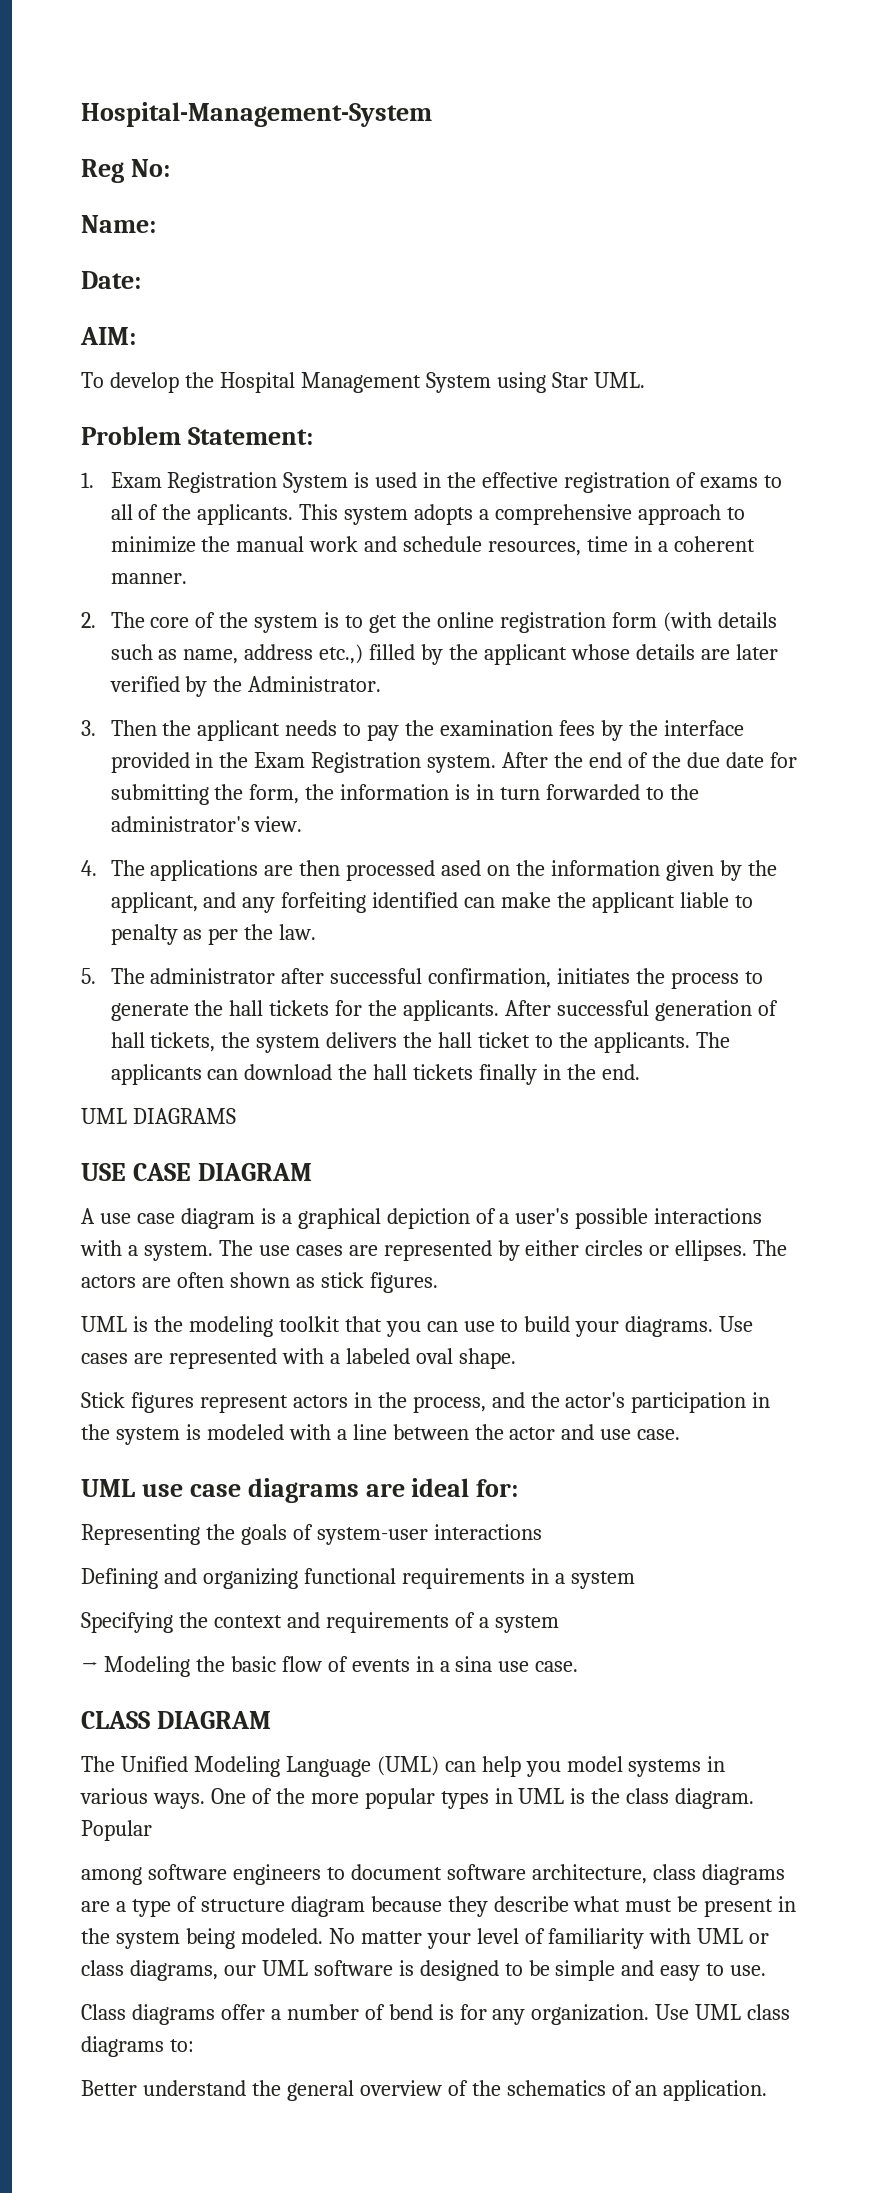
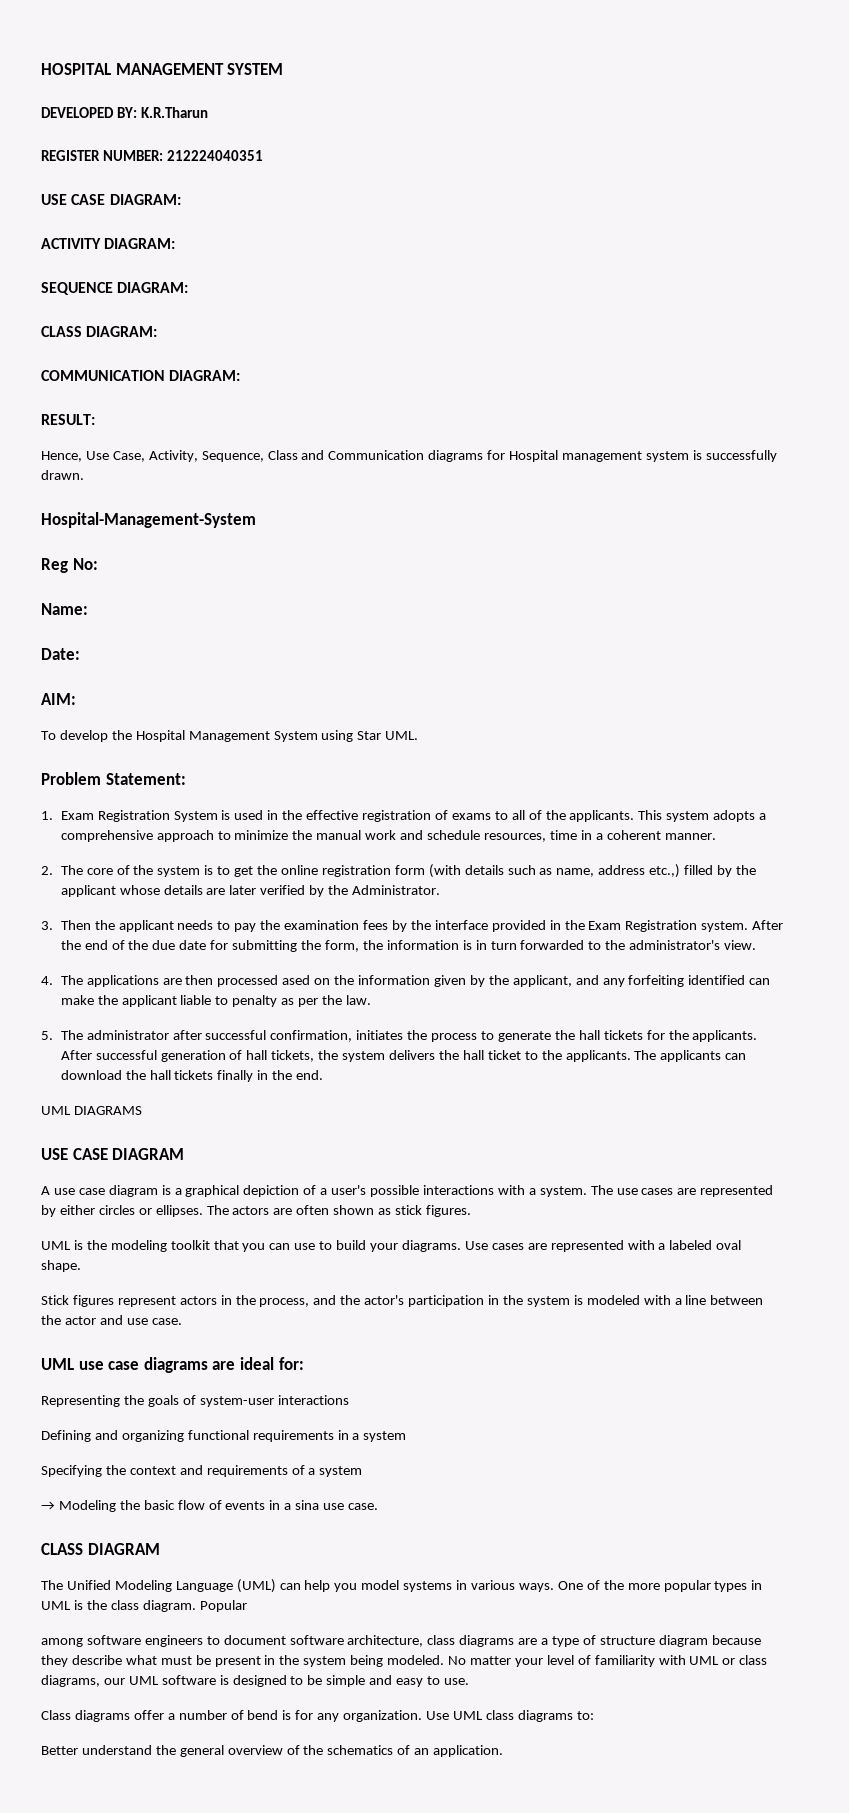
+ HOSPITAL MANAGEMENT SYSTEM
+ DEVELOPED BY: K.R.Tharun
+ REGISTER NUMBER: 212224040351
+ USE CASE DIAGRAM:
+ ACTIVITY DIAGRAM:
+ SEQUENCE DIAGRAM:
+ CLASS DIAGRAM:
+ COMMUNICATION DIAGRAM:
+ RESULT:
+ Hence, Use Case, Activity, Sequence, Class and Communication diagrams for Hospital management system is successfully drawn.

